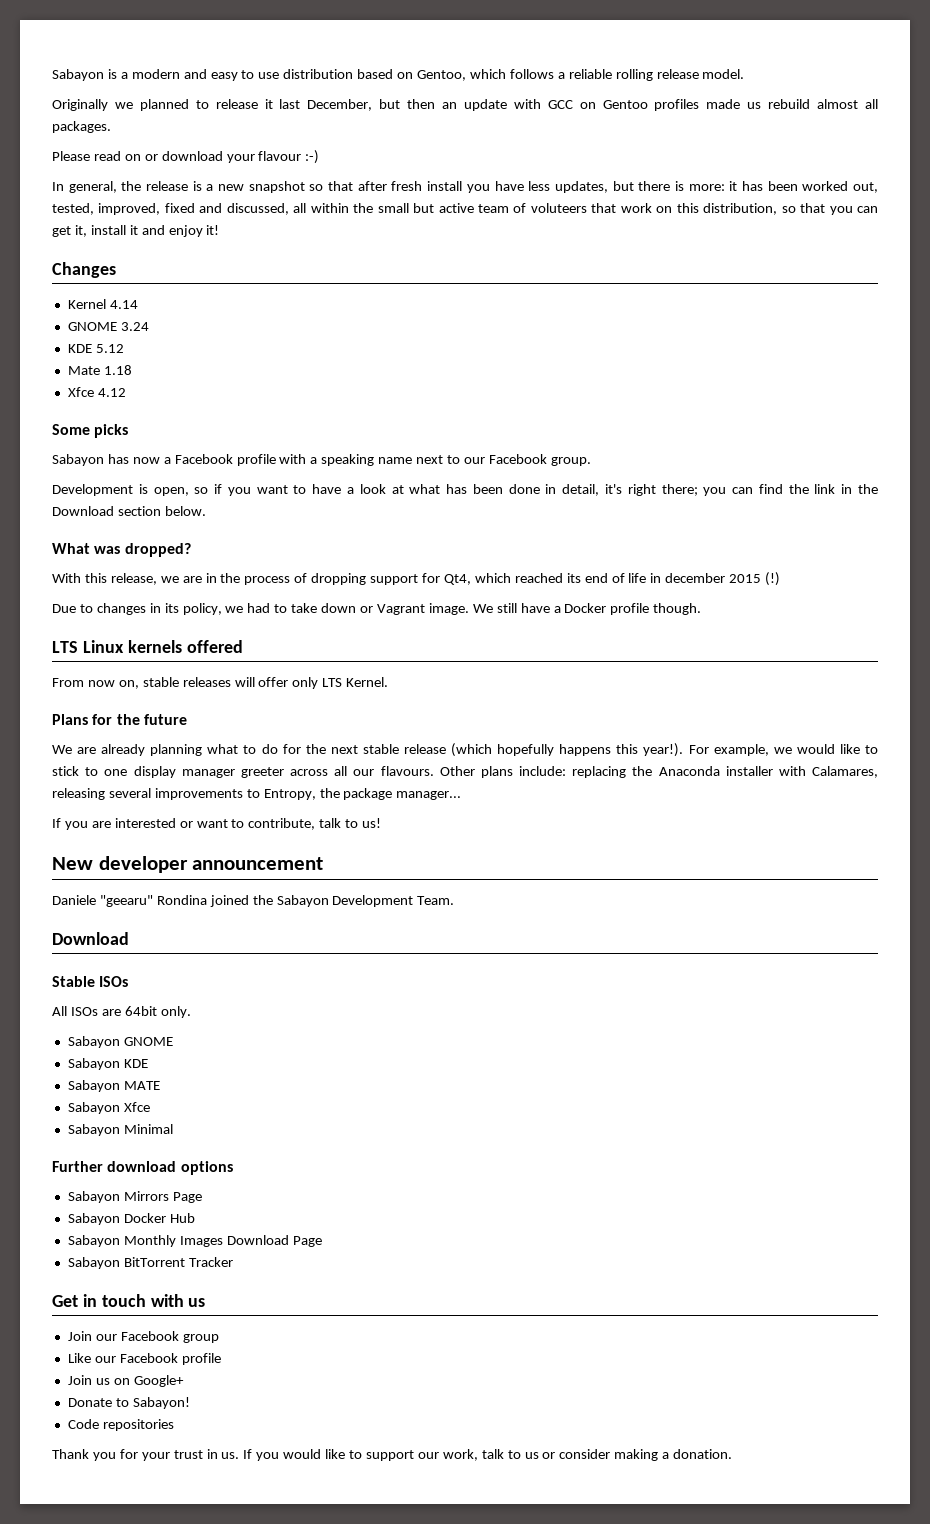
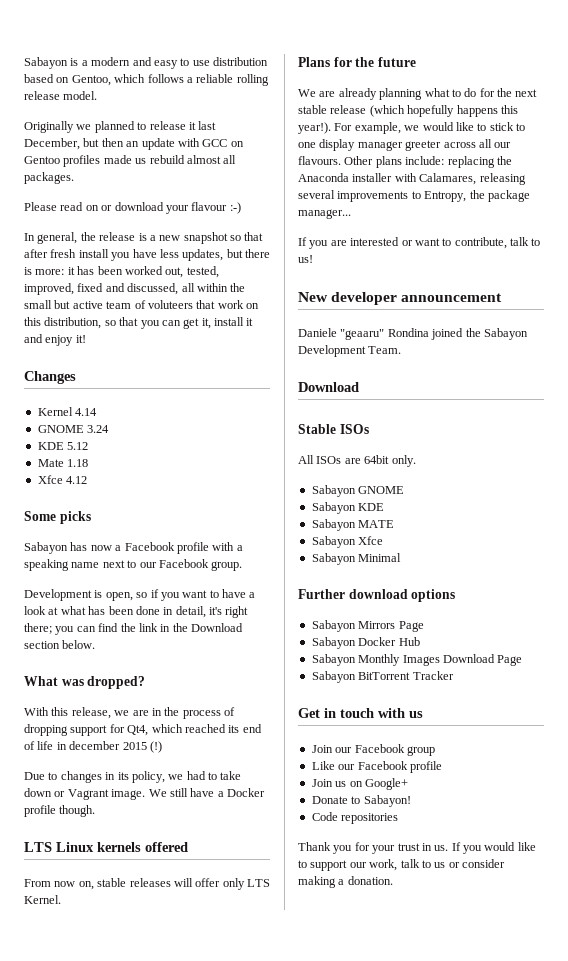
- Daniele "geearu" Rondina joined the Sabayon Development Team.
+ Daniele "geaaru" Rondina joined the Sabayon Development Team.

